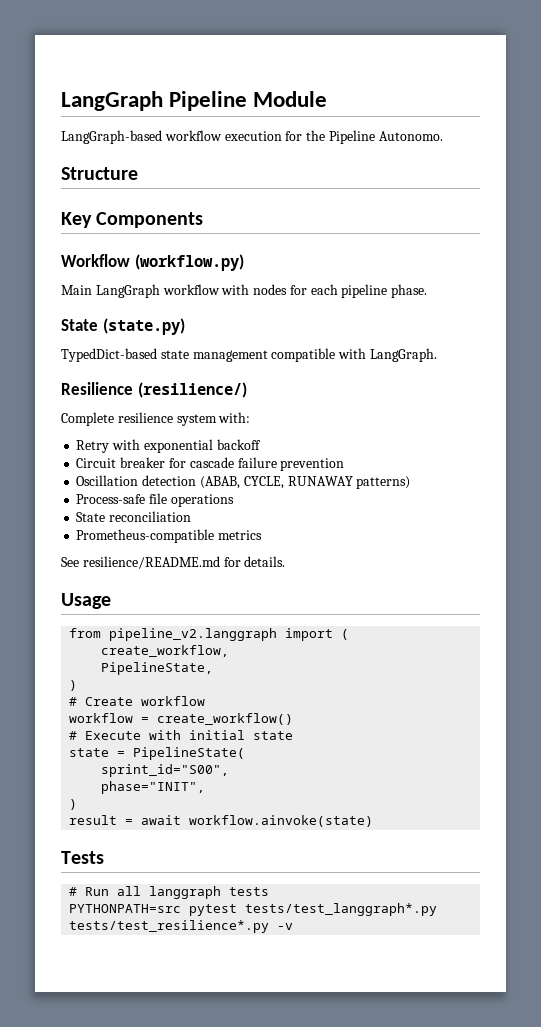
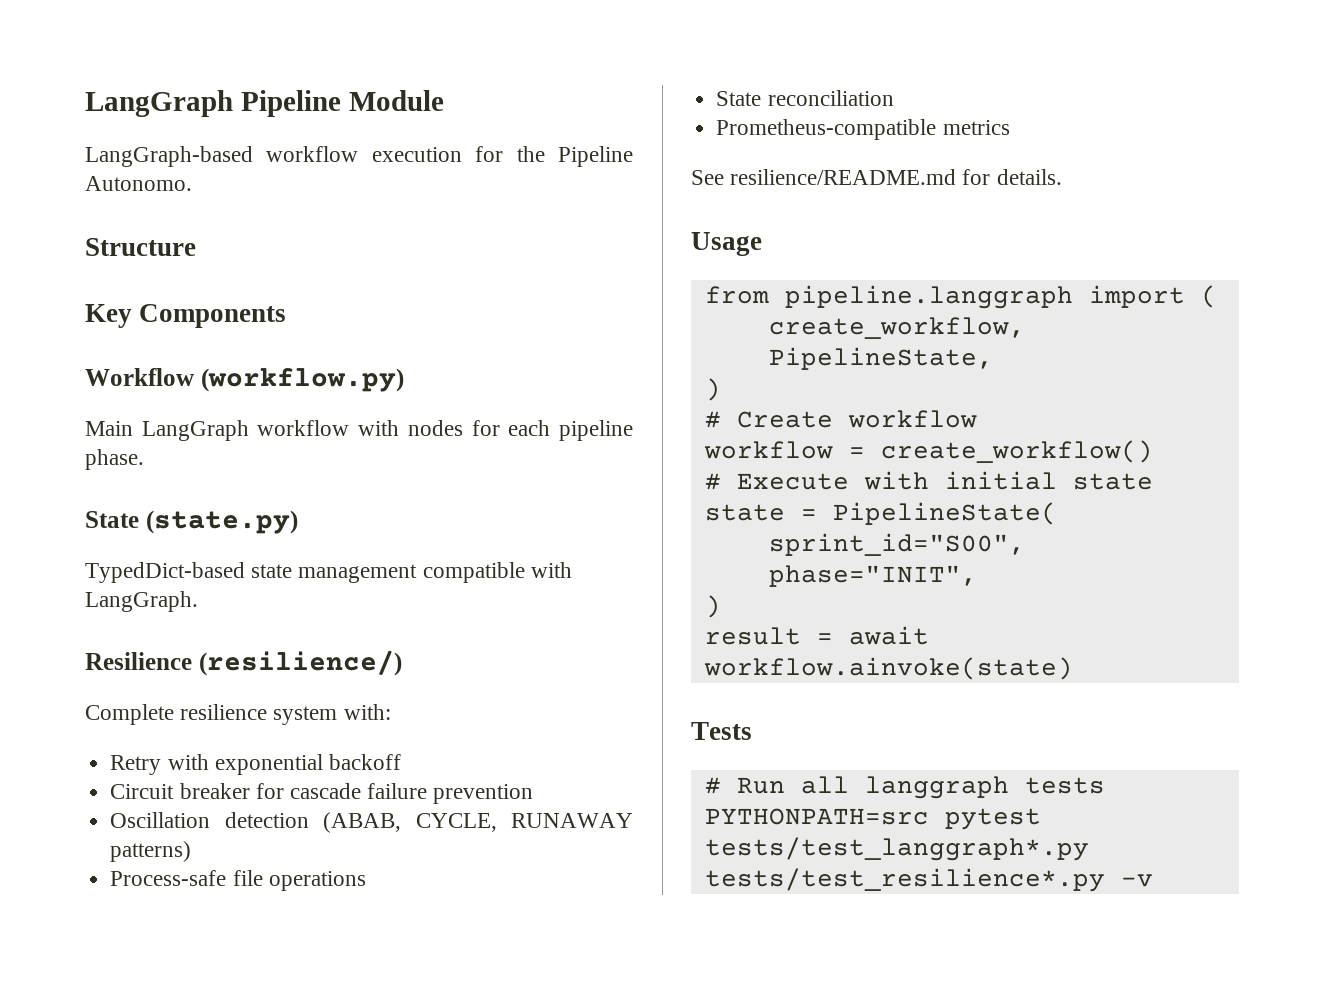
- from pipeline_v2.langgraph import (
+ from pipeline.langgraph import (

